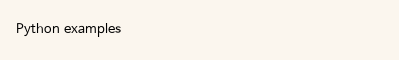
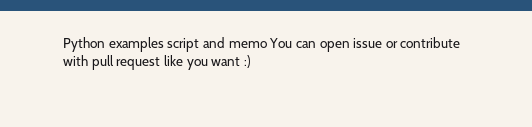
- Python examples
+ Python examples script and memo You can open issue or contribute with pull request like you want :)

